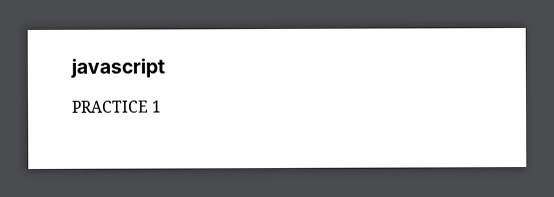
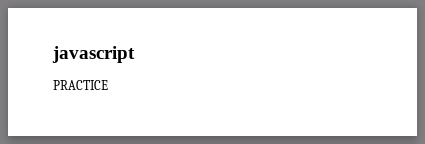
- PRACTICE 1
+ PRACTICE

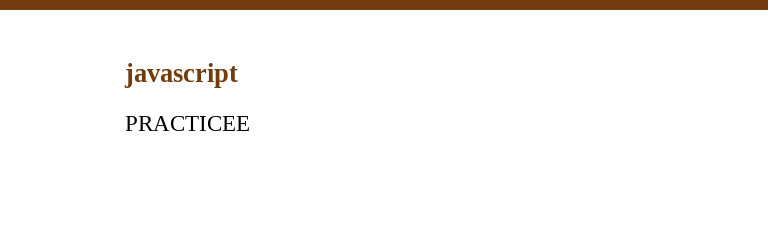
- PRACTICE
+ PRACTICEE

